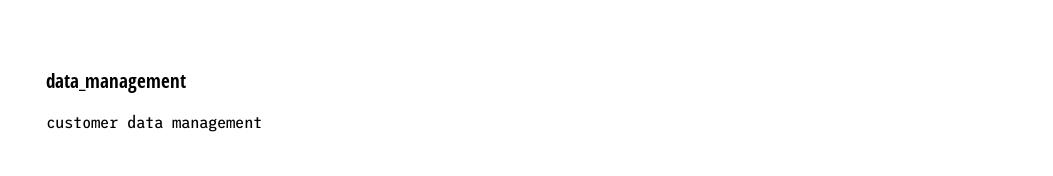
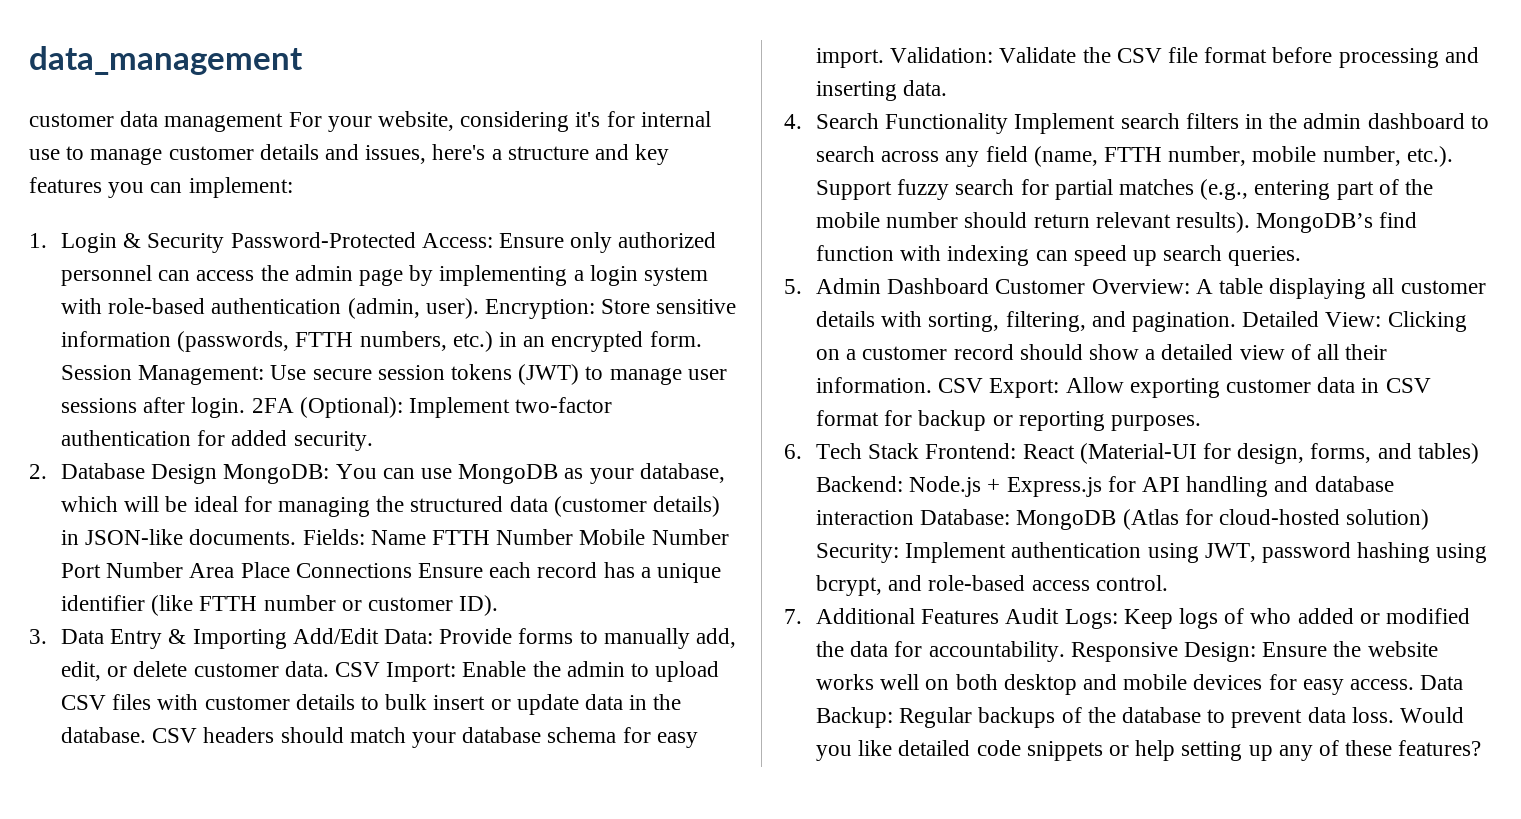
- customer data management
+ customer data management For your website, considering it's for internal use to manage customer details and issues, here's a structure and key features you can implement:
+ 1. Login & Security Password-Protected Access: Ensure only authorized personnel can access the admin page by implementing a login system with role-based authentication (admin, user). Encryption: Store sensitive information (passwords, FTTH numbers, etc.) in an encrypted form. Session Management: Use secure session tokens (JWT) to manage user sessions after login. 2FA (Optional): Implement two-factor authentication for added security.
+ 2. Database Design MongoDB: You can use MongoDB as your database, which will be ideal for managing the structured data (customer details) in JSON-like documents. Fields: Name FTTH Number Mobile Number Port Number Area Place Connections Ensure each record has a unique identifier (like FTTH number or customer ID).
+ 3. Data Entry & Importing Add/Edit Data: Provide forms to manually add, edit, or delete customer data. CSV Import: Enable the admin to upload CSV files with customer details to bulk insert or update data in the database. CSV headers should match your database schema for easy import. Validation: Validate the CSV file format before processing and inserting data.
+ 4. Search Functionality Implement search filters in the admin dashboard to search across any field (name, FTTH number, mobile number, etc.). Support fuzzy search for partial matches (e.g., entering part of the mobile number should return relevant results). MongoDB’s find function with indexing can speed up search queries.
+ 5. Admin Dashboard Customer Overview: A table displaying all customer details with sorting, filtering, and pagination. Detailed View: Clicking on a customer record should show a detailed view of all their information. CSV Export: Allow exporting customer data in CSV format for backup or reporting purposes.
+ 6. Tech Stack Frontend: React (Material-UI for design, forms, and tables) Backend: Node.js + Express.js for API handling and database interaction Database: MongoDB (Atlas for cloud-hosted solution) Security: Implement authentication using JWT, password hashing using bcrypt, and role-based access control.
+ 7. Additional Features Audit Logs: Keep logs of who added or modified the data for accountability. Responsive Design: Ensure the website works well on both desktop and mobile devices for easy access. Data Backup: Regular backups of the database to prevent data loss. Would you like detailed code snippets or help setting up any of these features?

